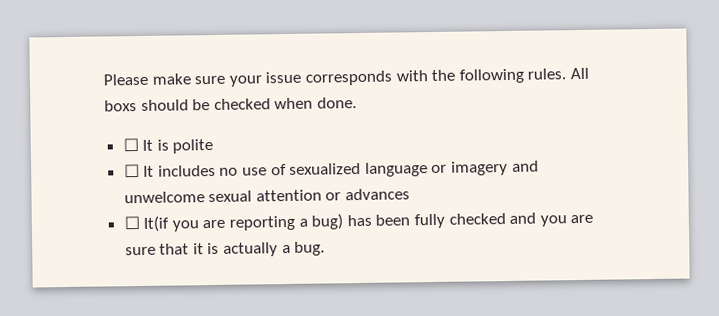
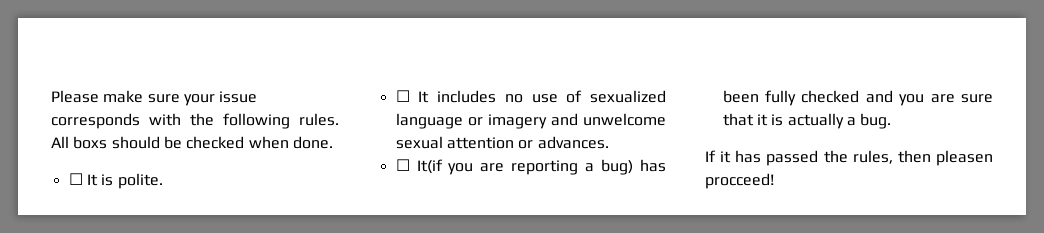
- ☐ It is polite
+ ☐ It is polite.
- ☐ It includes no use of sexualized language or imagery and unwelcome sexual attention or advances
+ ☐ It includes no use of sexualized language or imagery and unwelcome sexual attention or advances.
+ If it has passed the rules, then pleasen procceed!

